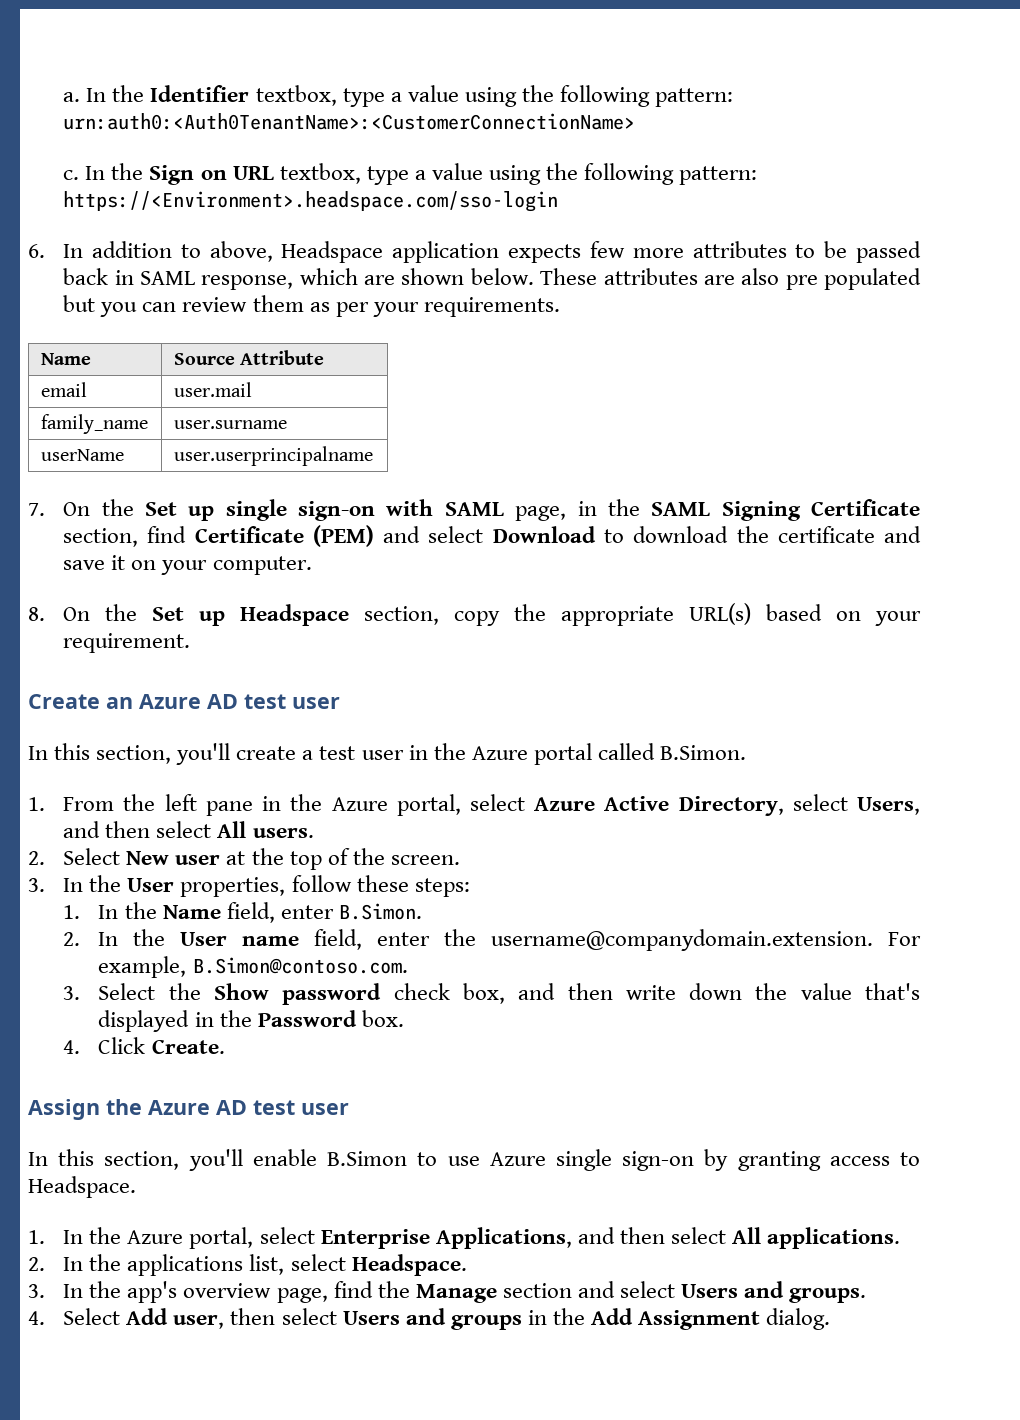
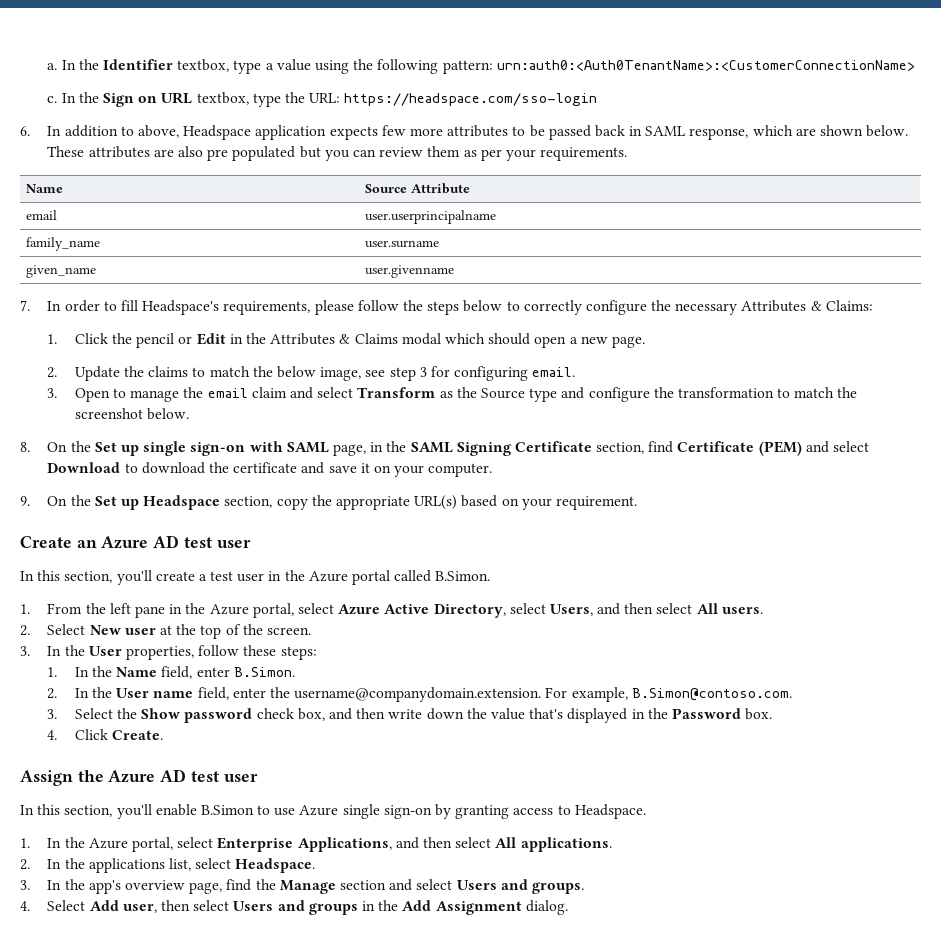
- In the Sign on URL textbox, type a value using the following pattern: https://<Environment>.headspace.com/sso-login
+ In the Sign on URL textbox, type the URL: https://headspace.com/sso-login
- email | user.mail
+ email | user.userprincipalname
- userName | user.userprincipalname
- 7. On the Set up single sign-on with SAML page, in the SAML Signing Certificate section, find Certificate (PEM) and select Download to download the certificate and save it on your computer.
+ given_name | user.givenname
+ 7. In order to fill Headspace's requirements, please follow the steps below to correctly configure the necessary Attributes & Claims:
+ 1. Click the pencil or Edit in the Attributes & Claims modal which should open a new page.
+ 2. Update the claims to match the below image, see step 3 for configuring email.
+ 3. Open to manage the email claim and select Transform as the Source type and configure the transformation to match the screenshot below.
+ 8. On the Set up single sign-on with SAML page, in the SAML Signing Certificate section, find Certificate (PEM) and select Download to download the certificate and save it on your computer.
- 8. On the Set up Headspace section, copy the appropriate URL(s) based on your requirement.
+ 9. On the Set up Headspace section, copy the appropriate URL(s) based on your requirement.

